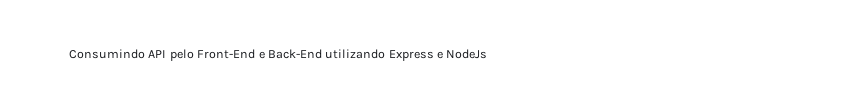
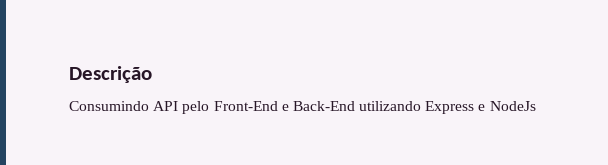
+ Descrição

